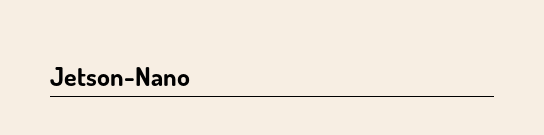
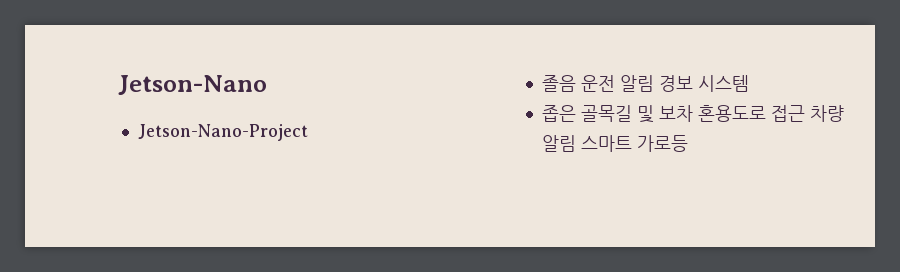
+ Jetson-Nano-Project
+ 졸음 운전 알림 경보 시스템
+ 좁은 골목길 및 보차 혼용도로 접근 차량 알림 스마트 가로등

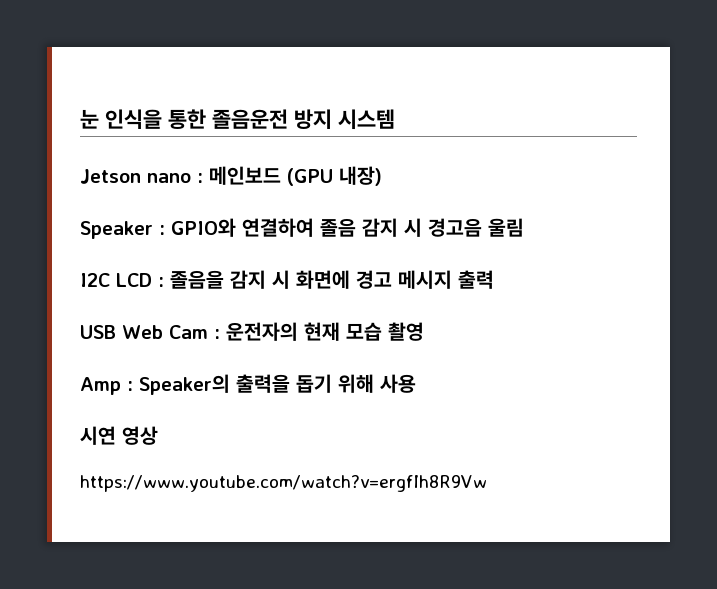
- Jetson-Nano
- Jetson-Nano-Project
- 졸음 운전 알림 경보 시스템
- 좁은 골목길 및 보차 혼용도로 접근 차량 알림 스마트 가로등
+ 눈 인식을 통한 졸음운전 방지 시스템
+ Jetson nano : 메인보드 (GPU 내장)
+ Speaker : GPIO와 연결하여 졸음 감지 시 경고음 울림
+ I2C LCD : 졸음을 감지 시 화면에 경고 메시지 출력
+ USB Web Cam : 운전자의 현재 모습 촬영
+ Amp : Speaker의 출력을 돕기 위해 사용
+ 시연 영상
+ https://www.youtube.com/watch?v=ergfIh8R9Vw

